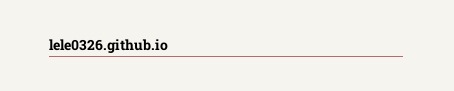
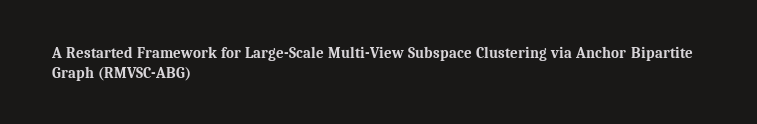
- lele0326.github.io
+ A Restarted Framework for Large-Scale Multi-View Subspace Clustering via Anchor Bipartite Graph (RMVSC-ABG)

